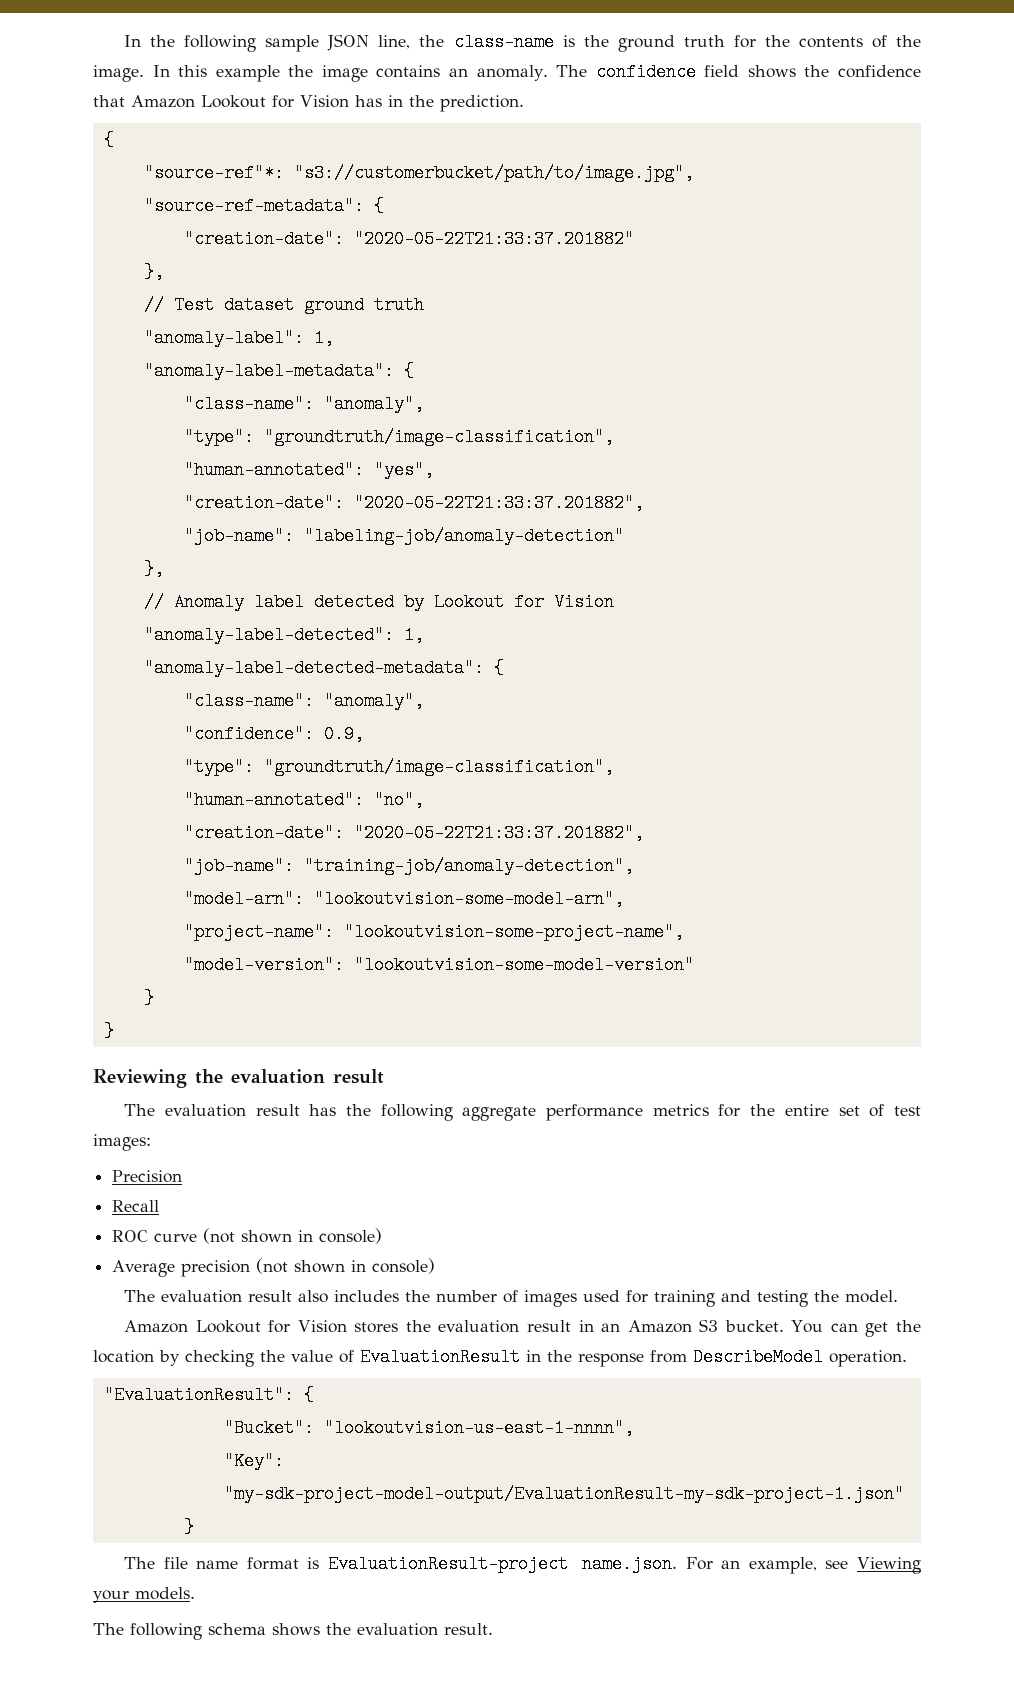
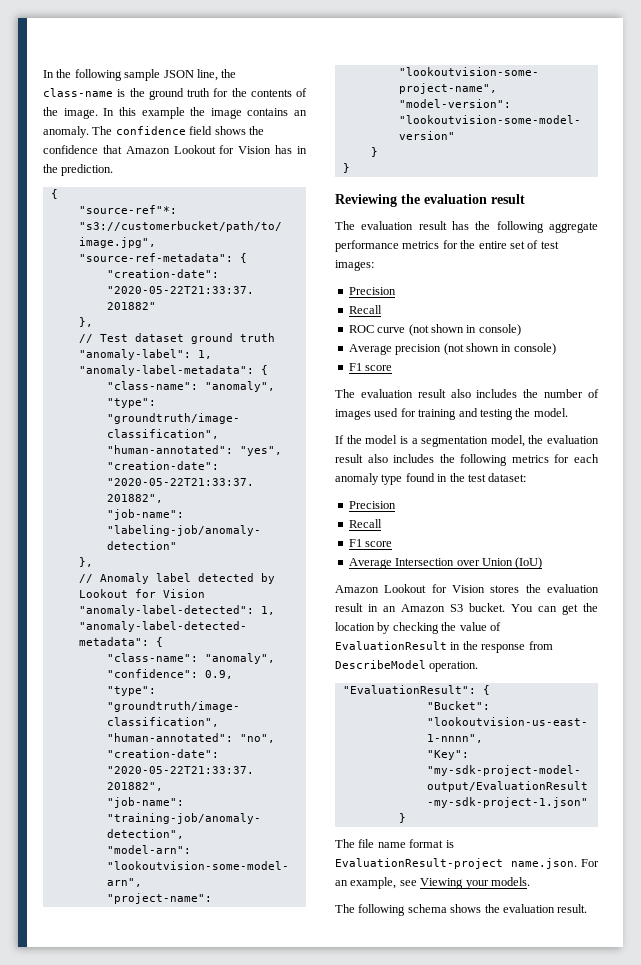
  Average precision (not shown in console)
+ F1 score
+ If the model is a segmentation model, the evaluation result also includes the following metrics for each anomaly type found in the test dataset:
+ Precision
+ Recall
+ F1 score
+ Average Intersection over Union (IoU)

